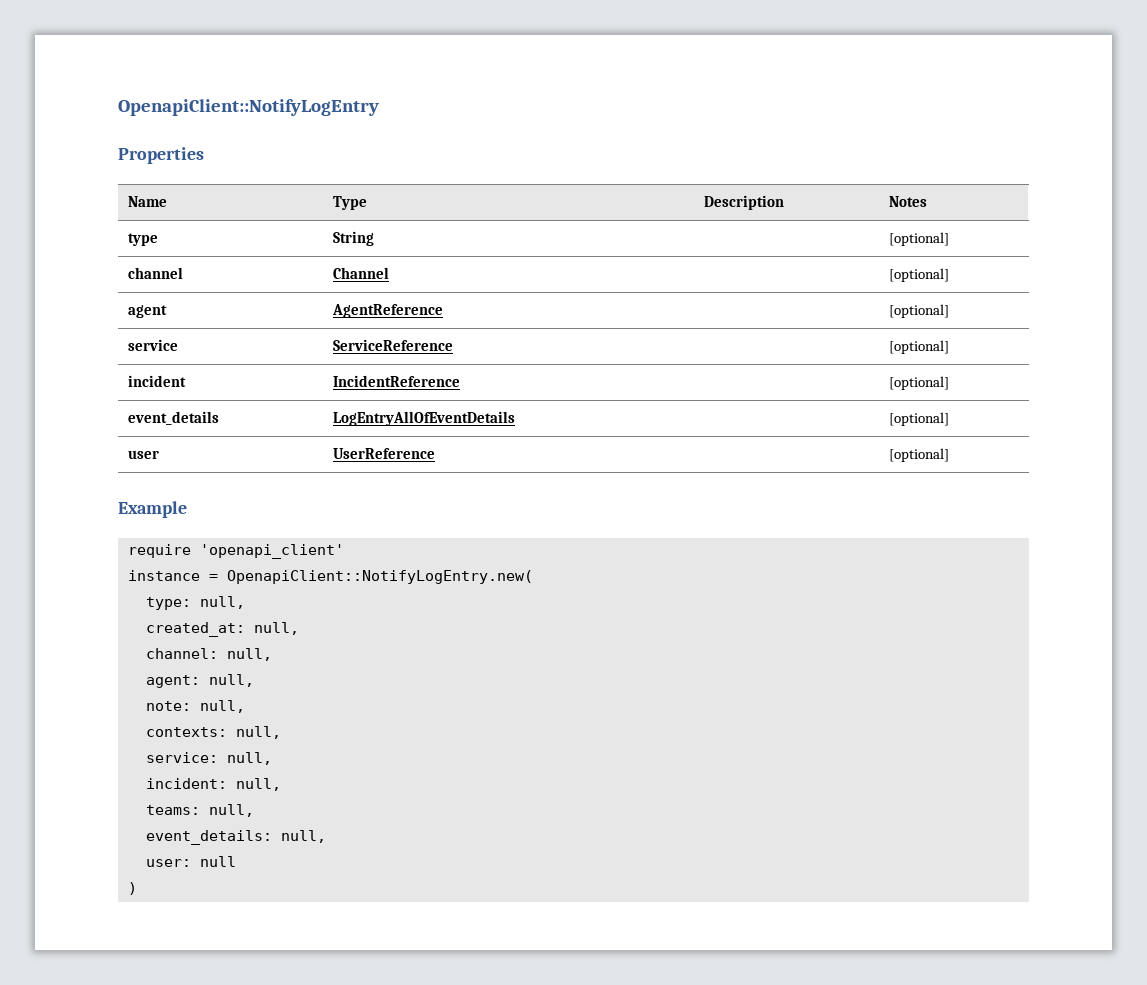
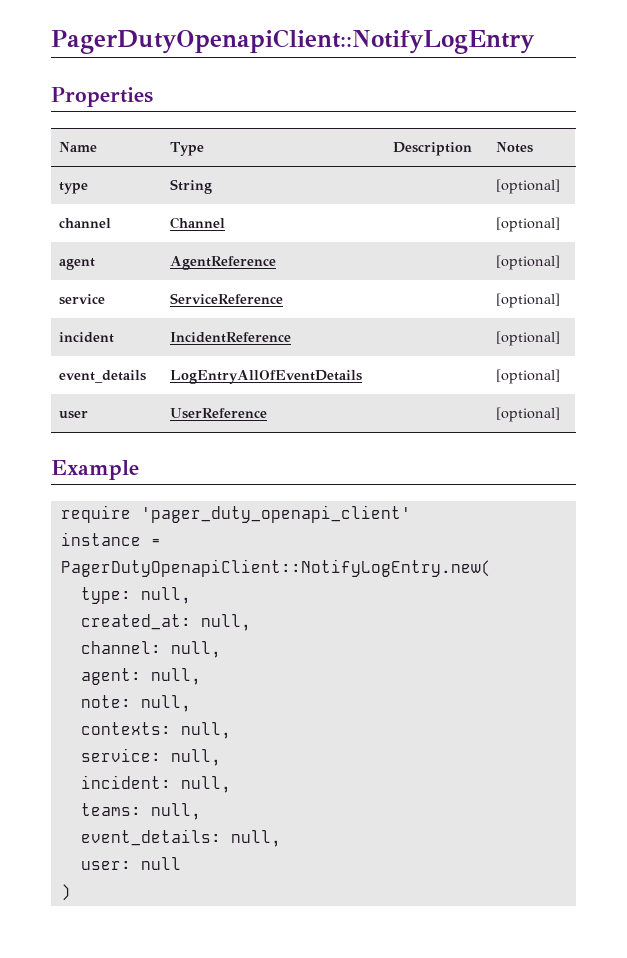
- OpenapiClient::NotifyLogEntry
+ PagerDutyOpenapiClient::NotifyLogEntry
- require 'openapi_client'
+ require 'pager_duty_openapi_client'
- instance = OpenapiClient::NotifyLogEntry.new(
+ instance = PagerDutyOpenapiClient::NotifyLogEntry.new(

